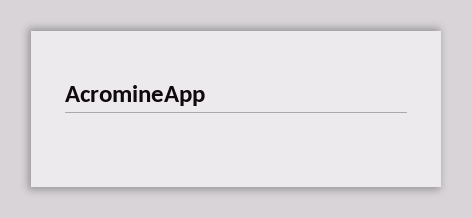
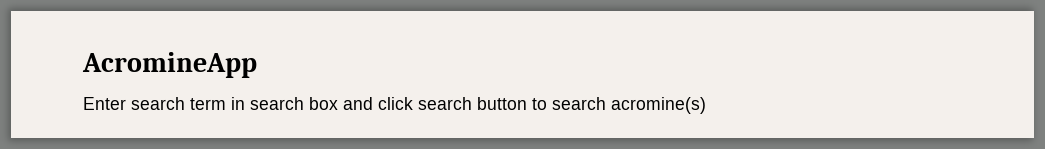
+ Enter search term in search box and click search button to search acromine(s)

